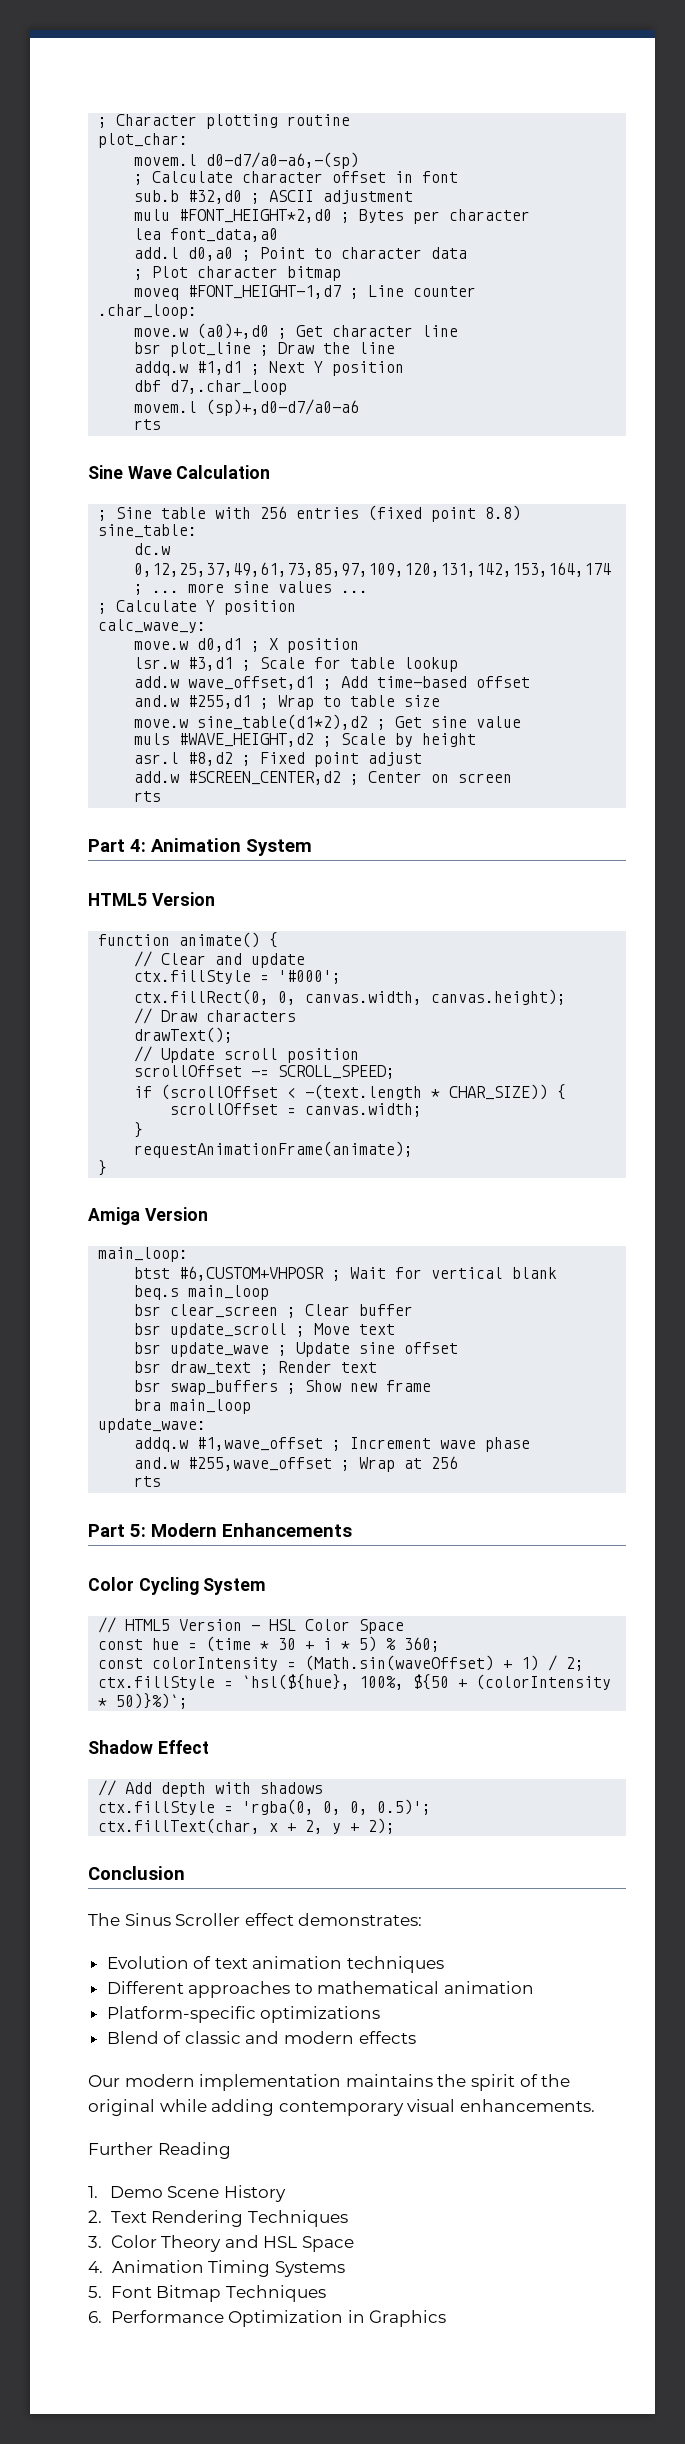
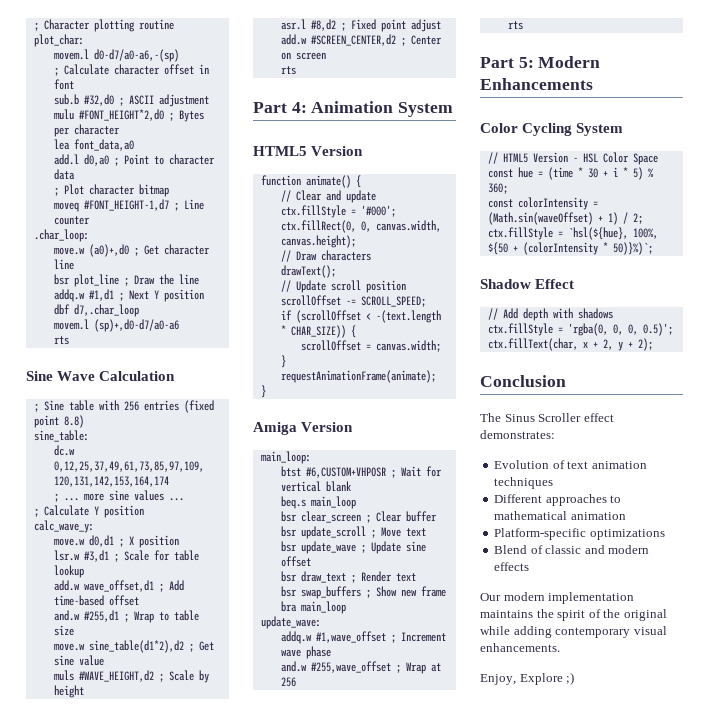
- Further Reading
- 1. Demo Scene History
- 2. Text Rendering Techniques
- 3. Color Theory and HSL Space
- 4. Animation Timing Systems
- 5. Font Bitmap Techniques
- 6. Performance Optimization in Graphics
+ Enjoy, Explore ;)

